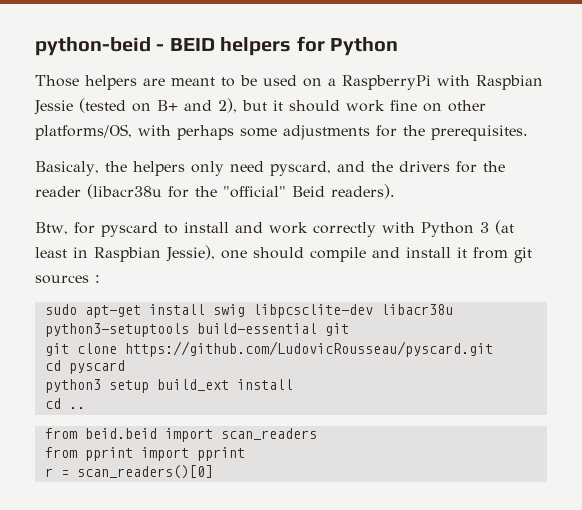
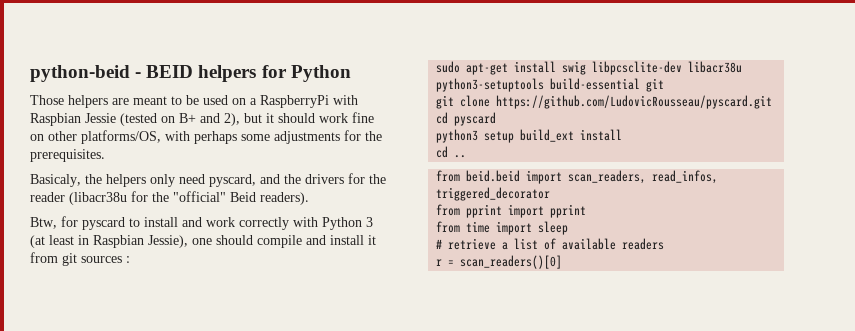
- from beid.beid import scan_readers
+ from beid.beid import scan_readers, read_infos, triggered_decorator
+ from time import sleep
+ # retrieve a list of available readers

